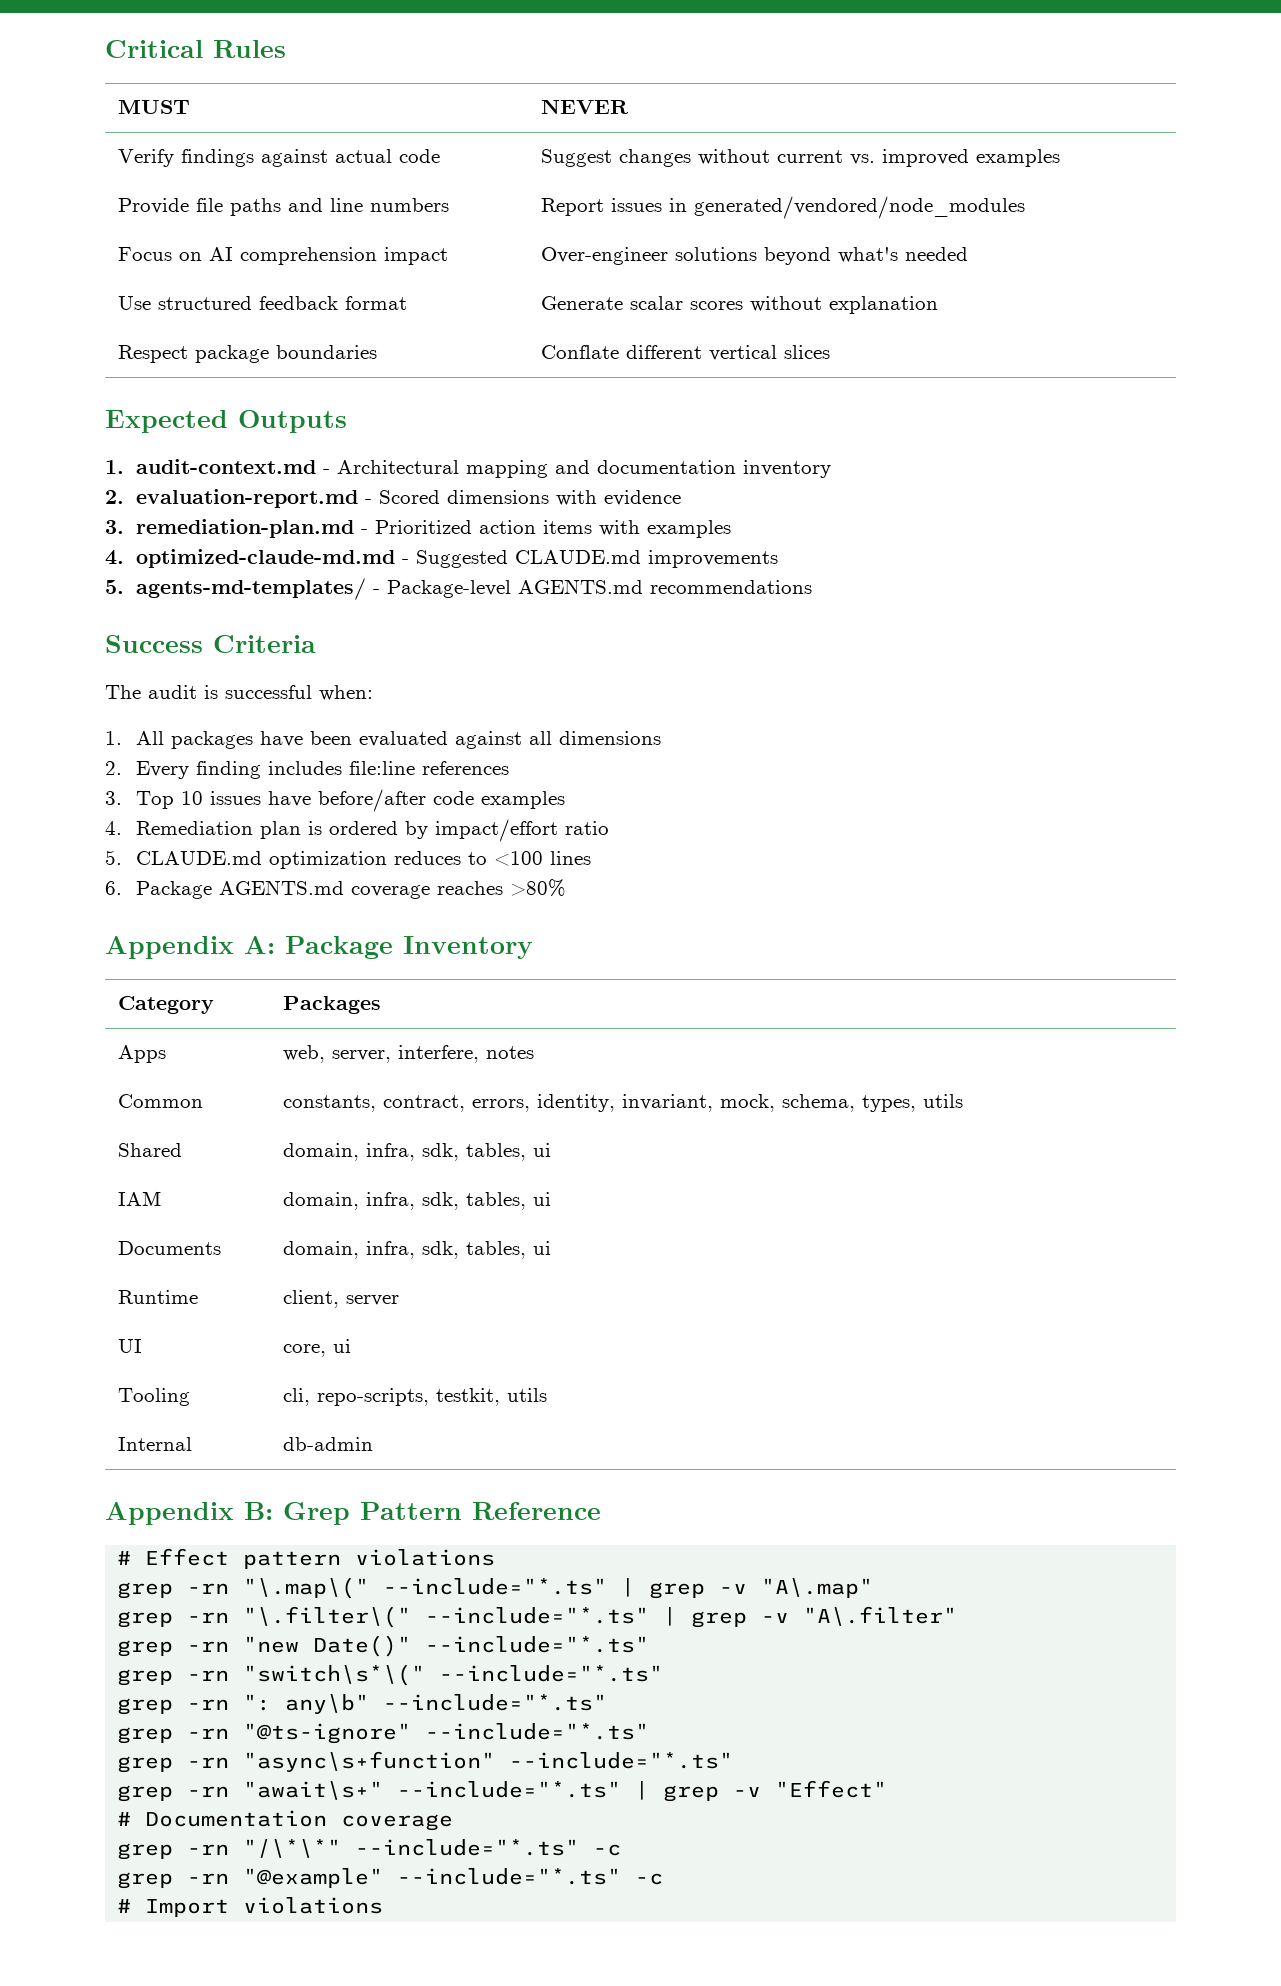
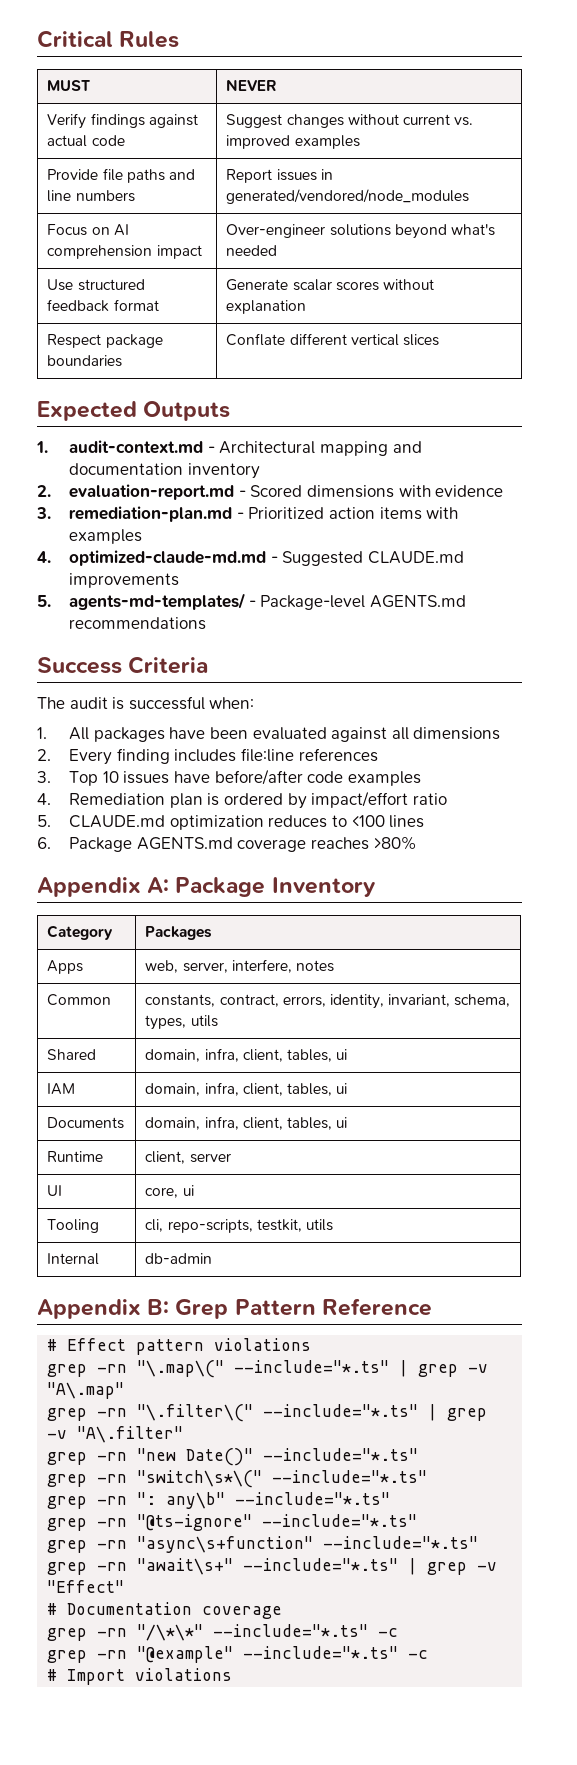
- Common | constants, contract, errors, identity, invariant, mock, schema, types, utils
+ Common | constants, contract, errors, identity, invariant, schema, types, utils
- Shared | domain, infra, sdk, tables, ui
+ Shared | domain, infra, client, tables, ui
- IAM | domain, infra, sdk, tables, ui
+ IAM | domain, infra, client, tables, ui
- Documents | domain, infra, sdk, tables, ui
+ Documents | domain, infra, client, tables, ui

